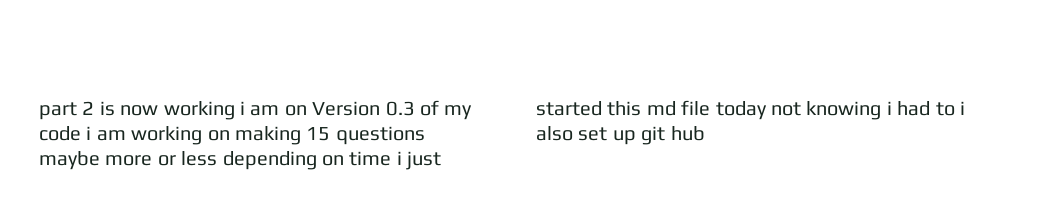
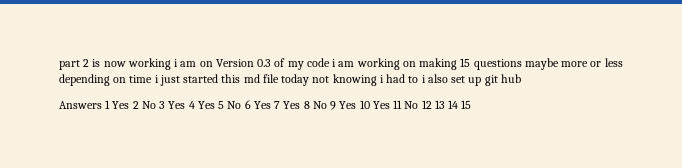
+ Answers 1 Yes 2 No 3 Yes 4 Yes 5 No 6 Yes 7 Yes 8 No 9 Yes 10 Yes 11 No 12 13 14 15

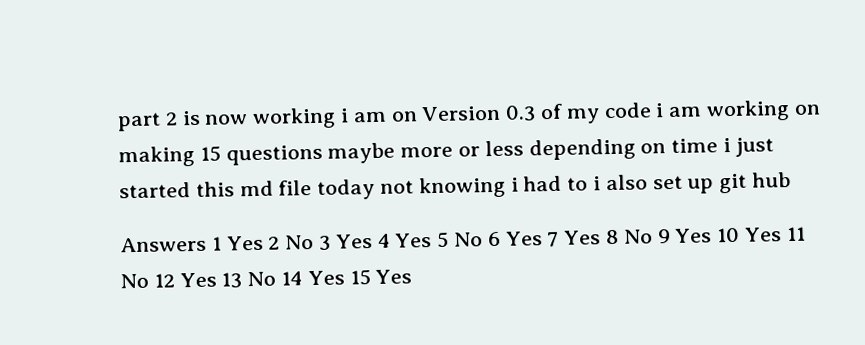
- Answers 1 Yes 2 No 3 Yes 4 Yes 5 No 6 Yes 7 Yes 8 No 9 Yes 10 Yes 11 No 12 13 14 15
+ Answers 1 Yes 2 No 3 Yes 4 Yes 5 No 6 Yes 7 Yes 8 No 9 Yes 10 Yes 11 No 12 Yes 13 No 14 Yes 15 Yes

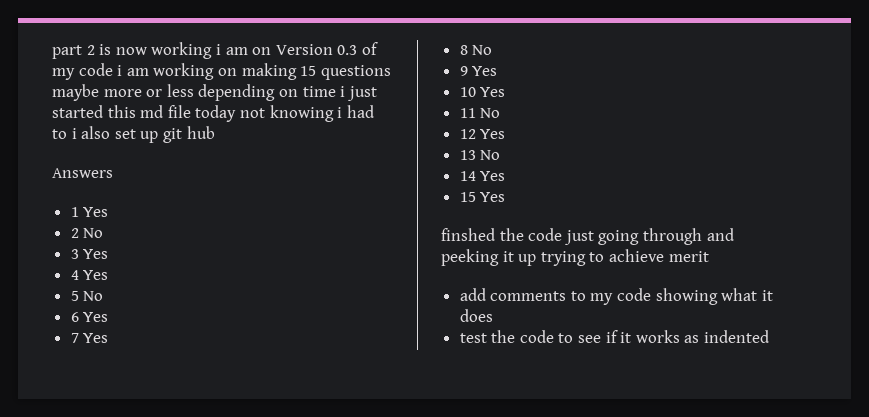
- Answers 1 Yes 2 No 3 Yes 4 Yes 5 No 6 Yes 7 Yes 8 No 9 Yes 10 Yes 11 No 12 Yes 13 No 14 Yes 15 Yes
+ Answers
+ 1 Yes
+ 2 No
+ 3 Yes
+ 4 Yes
+ 5 No
+ 6 Yes
+ 7 Yes
+ 8 No
+ 9 Yes
+ 10 Yes
+ 11 No
+ 12 Yes
+ 13 No
+ 14 Yes
+ 15 Yes
+ finshed the code just going through and peeking it up trying to achieve merit
+ add comments to my code showing what it does
+ test the code to see if it works as indented

